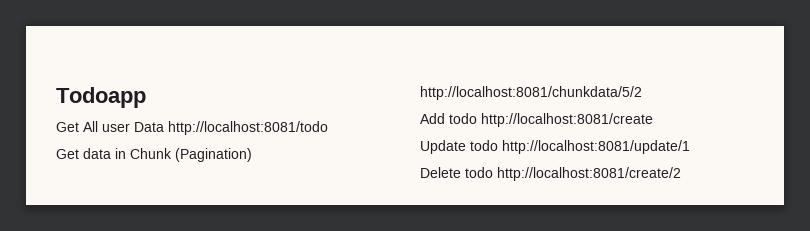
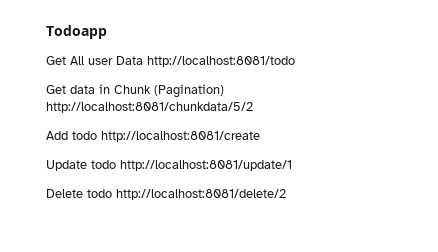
- Delete todo http://localhost:8081/create/2
+ Delete todo http://localhost:8081/delete/2

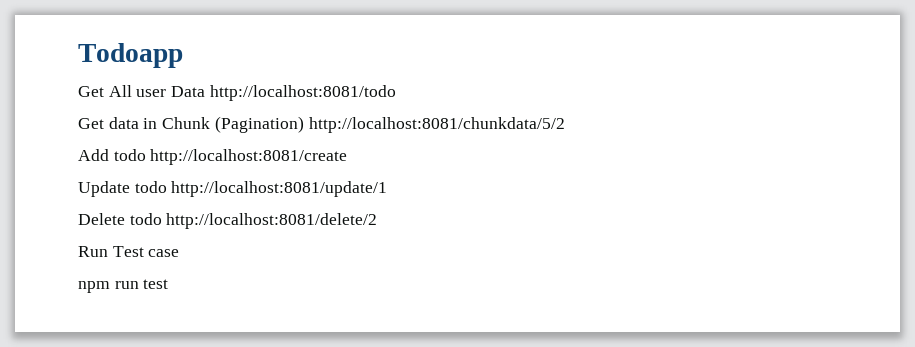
+ Run Test case
+ npm run test

